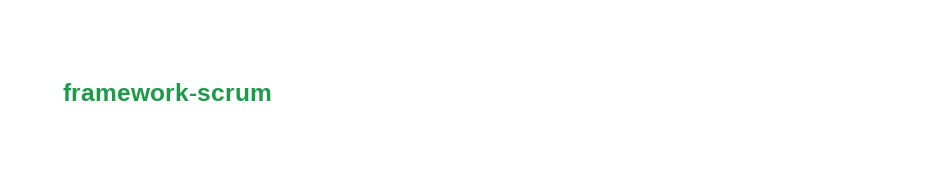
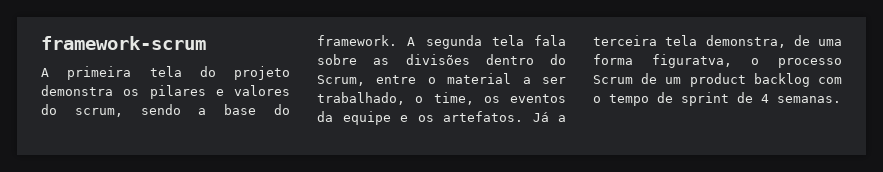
+ A primeira tela do projeto demonstra os pilares e valores do scrum, sendo a base do framework. A segunda tela fala sobre as divisões dentro do Scrum, entre o material a ser trabalhado, o time, os eventos da equipe e os artefatos. Já a terceira tela demonstra, de uma forma figuratva, o processo Scrum de um product backlog com o tempo de sprint de 4 semanas.

